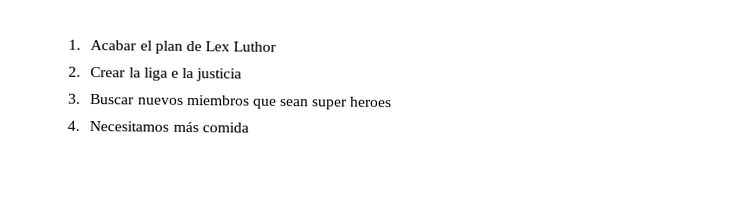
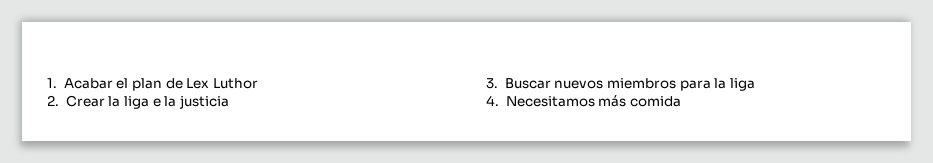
- 3. Buscar nuevos miembros que sean super heroes
+ 3. Buscar nuevos miembros para la liga

